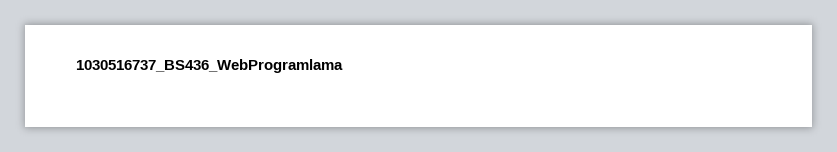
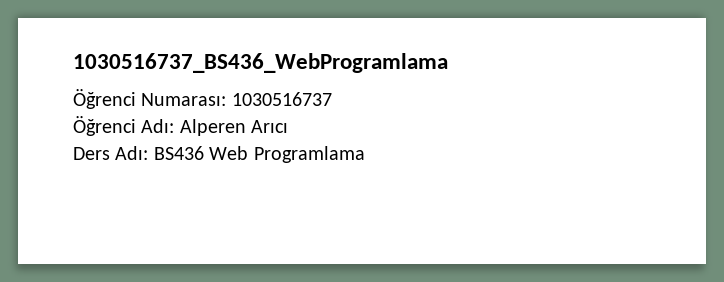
+ Öğrenci Numarası: 1030516737
+ Öğrenci Adı: Alperen Arıcı
+ Ders Adı: BS436 Web Programlama

